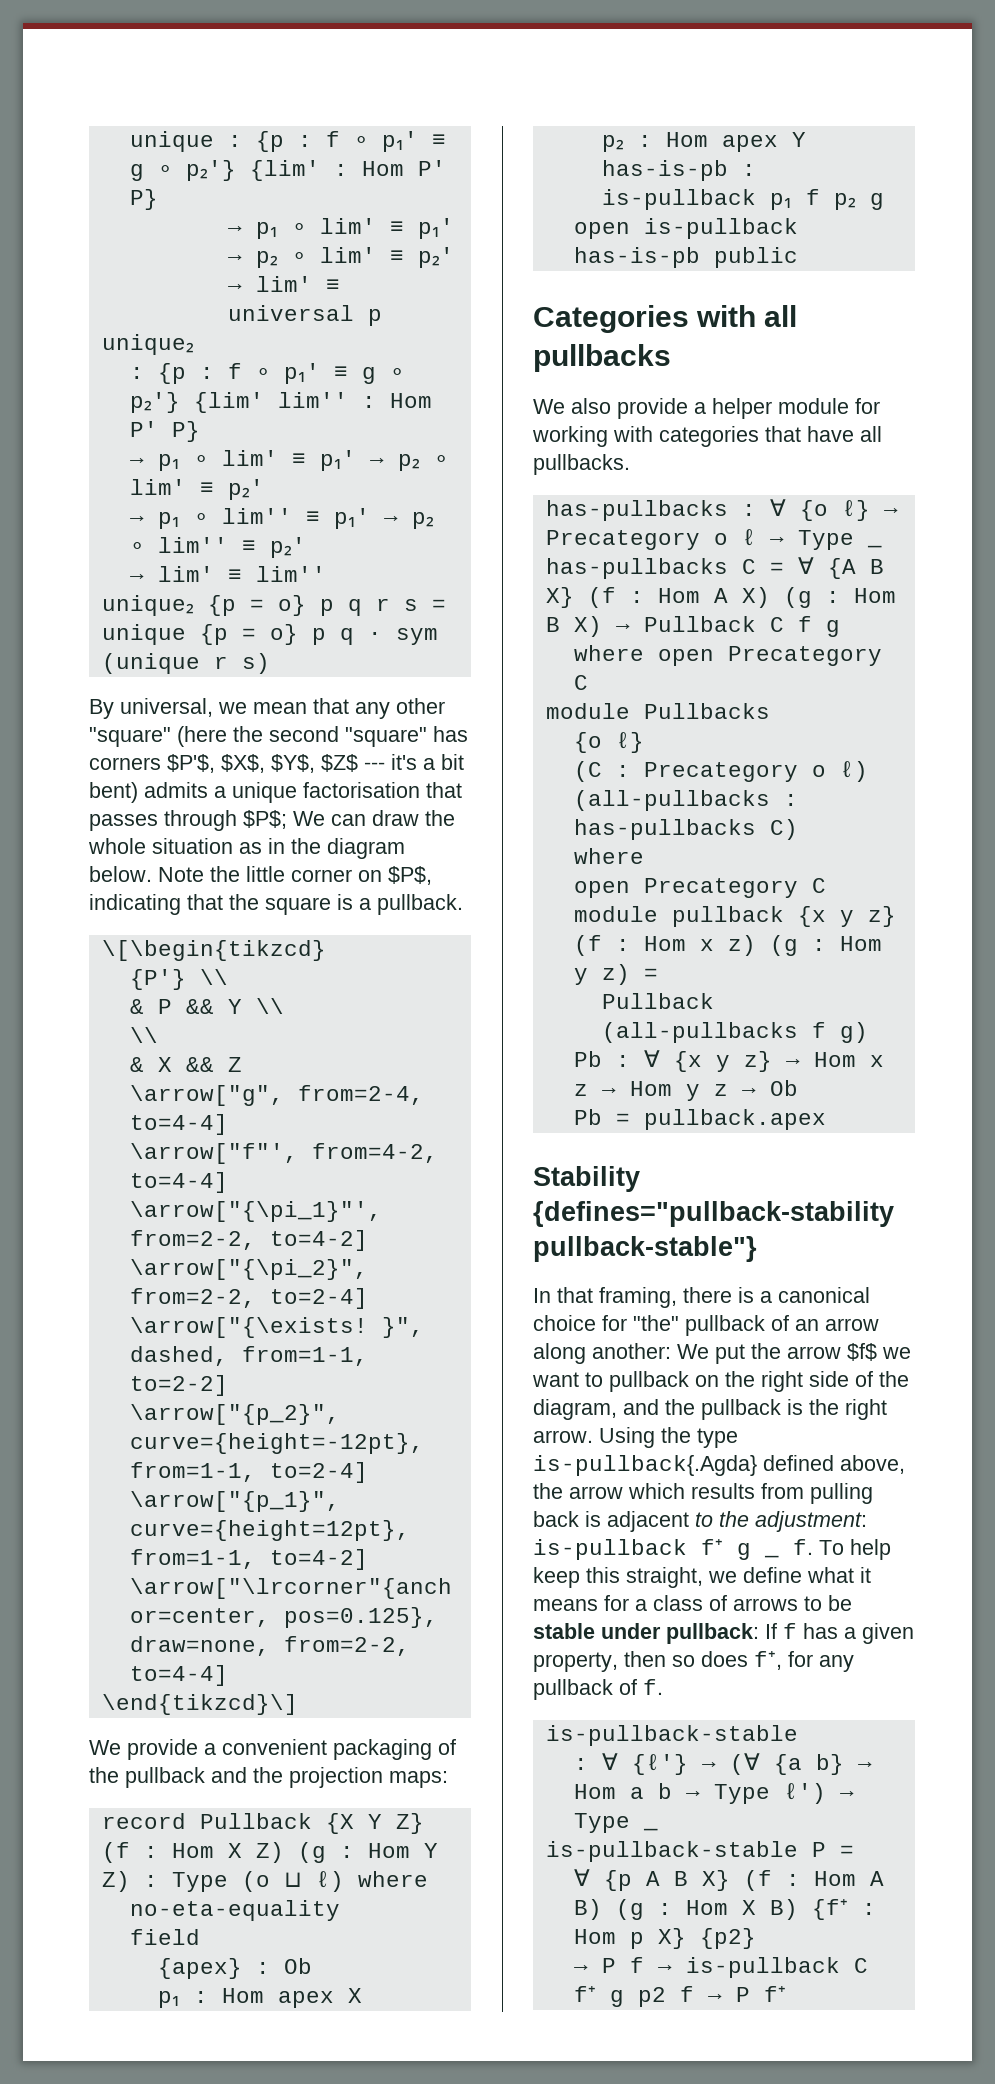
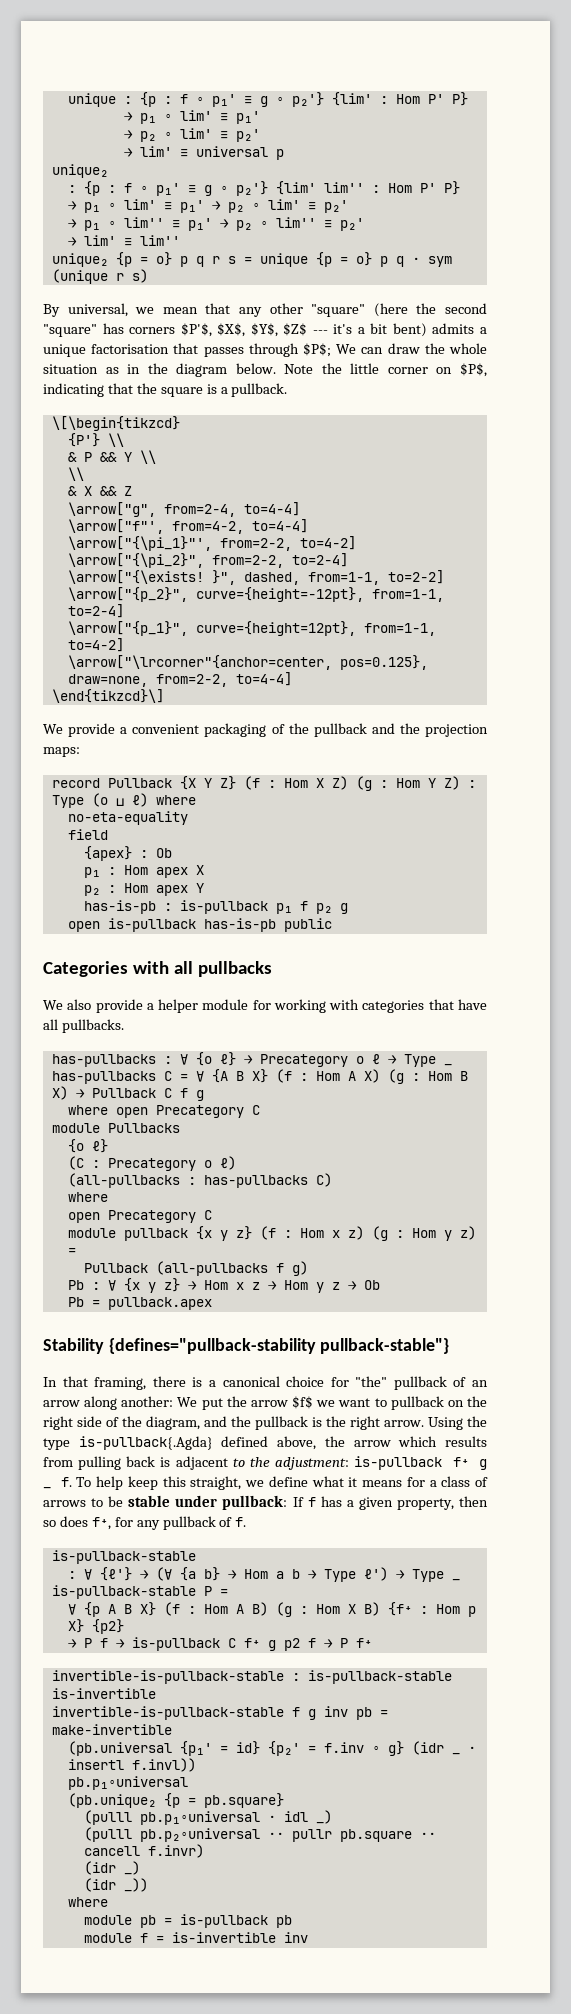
+ invertible-is-pullback-stable : is-pullback-stable is-invertible
+ invertible-is-pullback-stable f g inv pb = make-invertible
+ (pb.universal {p₁' = id} {p₂' = f.inv ∘ g} (idr _ ∙ insertl f.invl))
+ pb.p₁∘universal
+ (pb.unique₂ {p = pb.square}
+ (pulll pb.p₁∘universal ∙ idl _)
+ (pulll pb.p₂∘universal ·· pullr pb.square ·· cancell f.invr)
+ (idr _)
+ (idr _))
+ where
+ module pb = is-pullback pb
+ module f = is-invertible inv

